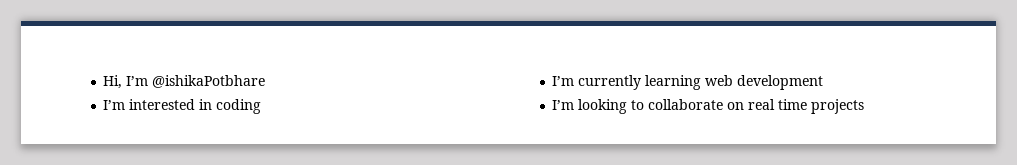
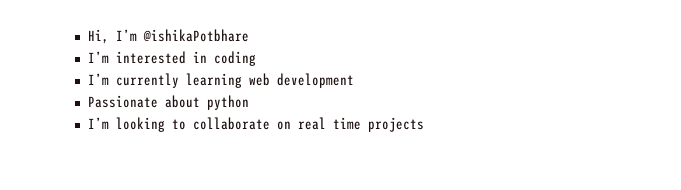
+ Passionate about python

